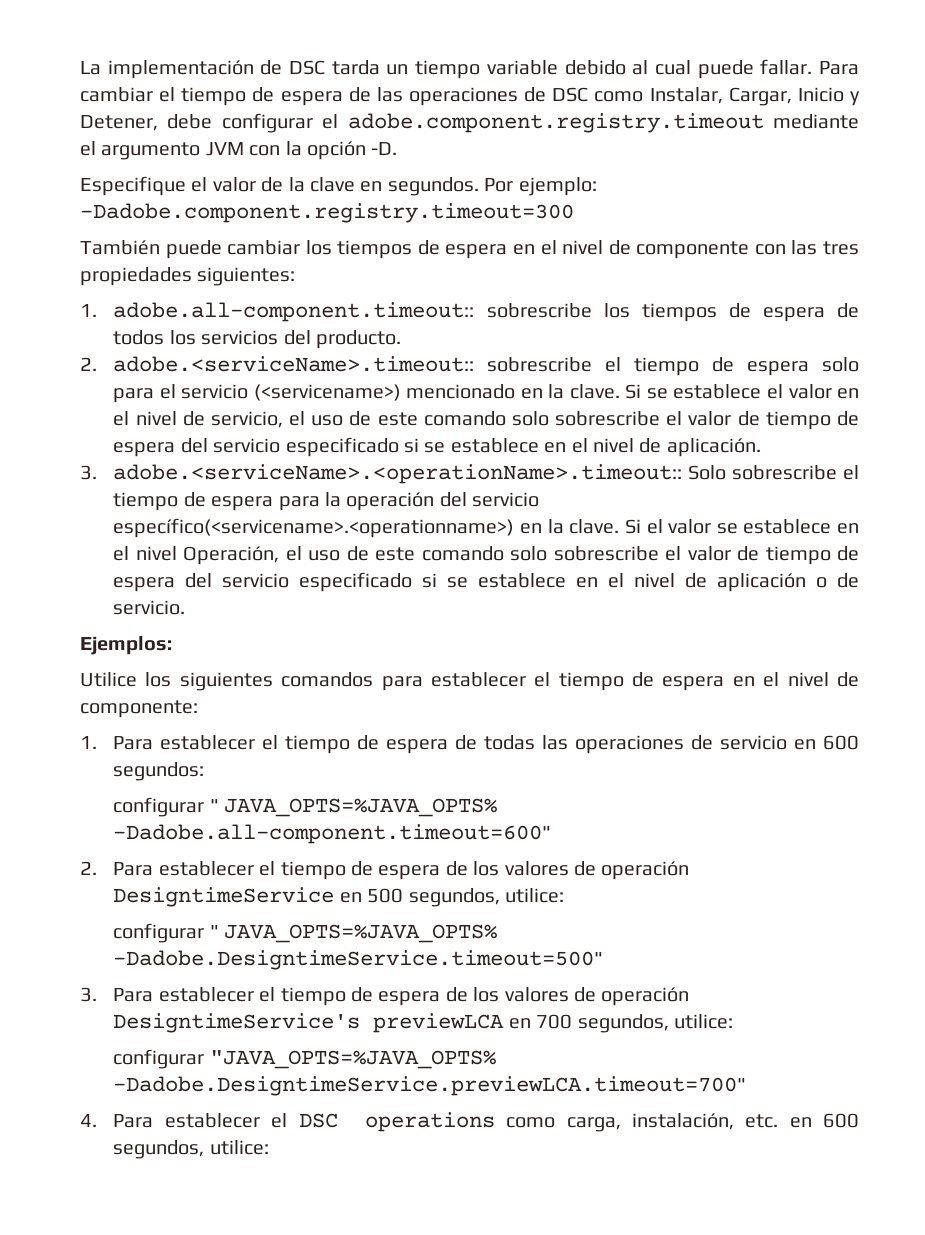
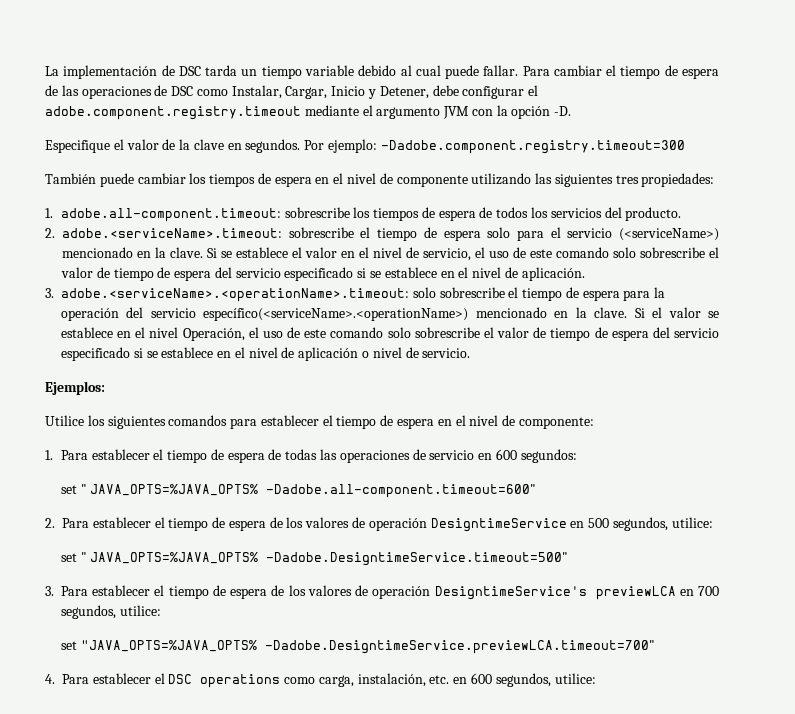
- También puede cambiar los tiempos de espera en el nivel de componente con las tres propiedades siguientes:
- 1. adobe.all-component.timeout:: sobrescribe los tiempos de espera de todos los servicios del producto.
+ También puede cambiar los tiempos de espera en el nivel de componente utilizando las siguientes tres propiedades:
+ 1. adobe.all-component.timeout: sobrescribe los tiempos de espera de todos los servicios del producto.
- 2. adobe.<serviceName>.timeout:: sobrescribe el tiempo de espera solo para el servicio (<servicename>) mencionado en la clave.
+ 2. adobe.<serviceName>.timeout: sobrescribe el tiempo de espera solo para el servicio (<serviceName>) mencionado en la clave.
- 3. adobe.<serviceName>.<operationName>.timeout:: Solo sobrescribe el tiempo de espera para la operación del servicio específico(<servicename>.<operationname>) en la clave.
+ 3. adobe.<serviceName>.<operationName>.timeout: solo sobrescribe el tiempo de espera para la operación del servicio específico(<serviceName>.<operationName>) mencionado en la clave.
- Si el valor se establece en el nivel Operación, el uso de este comando solo sobrescribe el valor de tiempo de espera del servicio especificado si se establece en el nivel de aplicación o de servicio.
+ Si el valor se establece en el nivel Operación, el uso de este comando solo sobrescribe el valor de tiempo de espera del servicio especificado si se establece en el nivel de aplicación o nivel de servicio.
- configurar " JAVA_OPTS=%JAVA_OPTS% -Dadobe.all-component.timeout=600"
+ set " JAVA_OPTS=%JAVA_OPTS% -Dadobe.all-component.timeout=600"
- configurar " JAVA_OPTS=%JAVA_OPTS% -Dadobe.DesigntimeService.timeout=500"
+ set " JAVA_OPTS=%JAVA_OPTS% -Dadobe.DesigntimeService.timeout=500"
- configurar "JAVA_OPTS=%JAVA_OPTS% -Dadobe.DesigntimeService.previewLCA.timeout=700"
+ set "JAVA_OPTS=%JAVA_OPTS% -Dadobe.DesigntimeService.previewLCA.timeout=700"

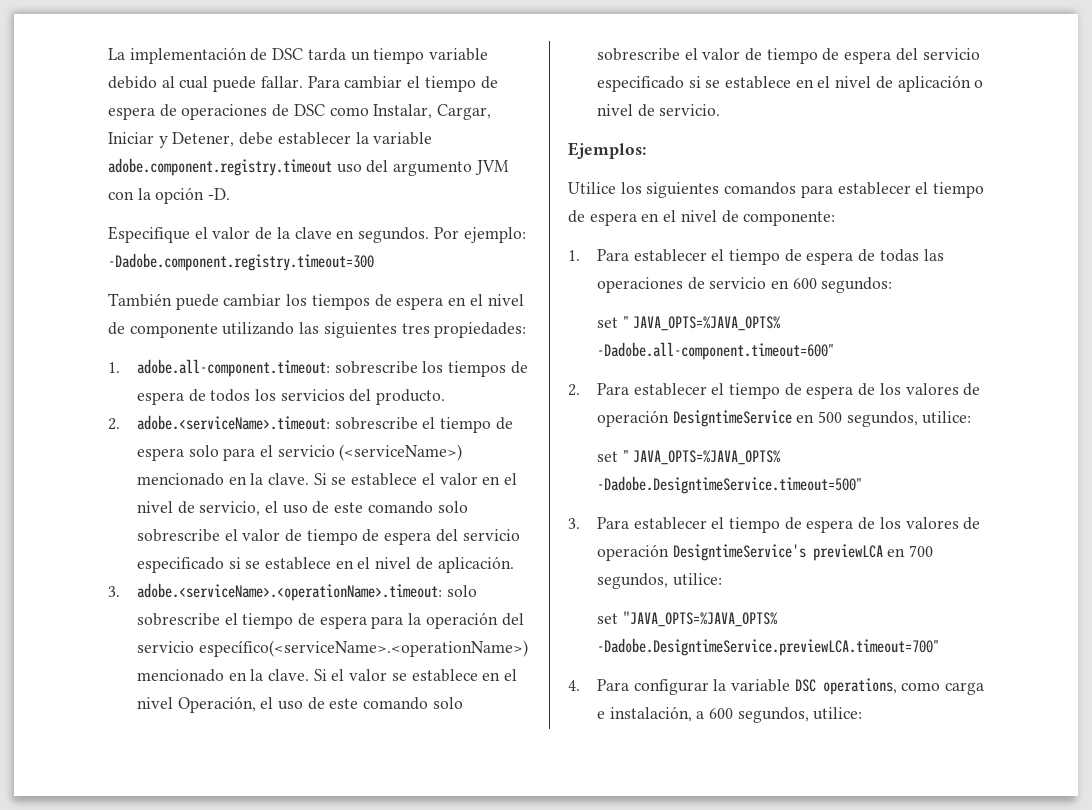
- Para cambiar el tiempo de espera de las operaciones de DSC como Instalar, Cargar, Inicio y Detener, debe configurar el adobe.component.registry.timeout mediante el argumento JVM con la opción -D.
+ Para cambiar el tiempo de espera de operaciones de DSC como Instalar, Cargar, Iniciar y Detener, debe establecer la variable adobe.component.registry.timeout uso del argumento JVM con la opción -D.
- 4. Para establecer el DSC operations como carga, instalación, etc. en 600 segundos, utilice:
+ 4. Para configurar la variable DSC operations, como carga e instalación, a 600 segundos, utilice:

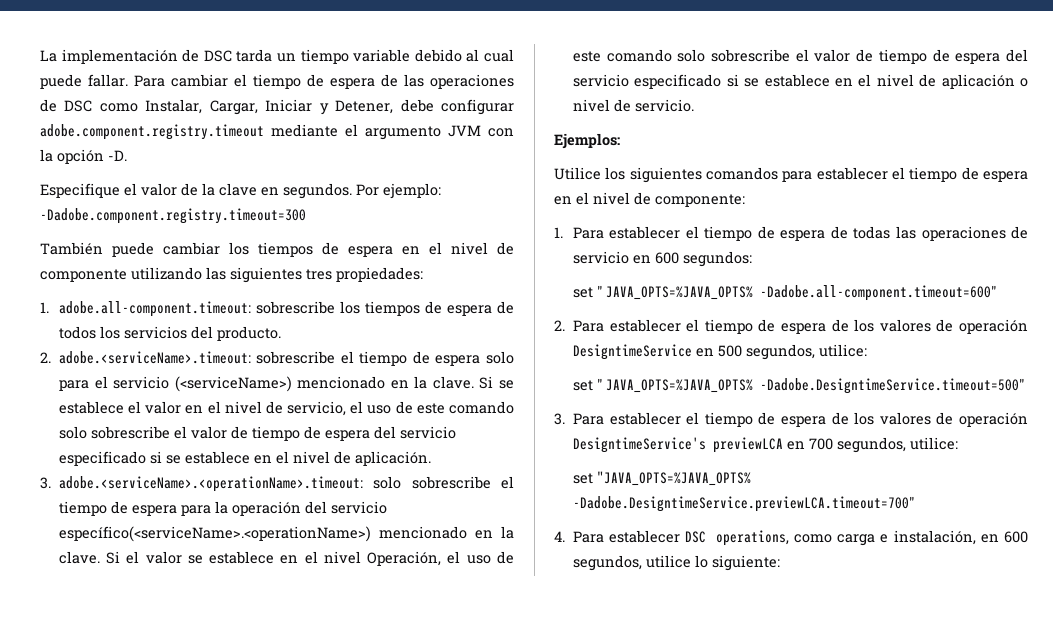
- Para cambiar el tiempo de espera de operaciones de DSC como Instalar, Cargar, Iniciar y Detener, debe establecer la variable adobe.component.registry.timeout uso del argumento JVM con la opción -D.
+ Para cambiar el tiempo de espera de las operaciones de DSC como Instalar, Cargar, Iniciar y Detener, debe configurar adobe.component.registry.timeout mediante el argumento JVM con la opción -D.
- 4. Para configurar la variable DSC operations, como carga e instalación, a 600 segundos, utilice:
+ 4. Para establecer DSC operations, como carga e instalación, en 600 segundos, utilice lo siguiente:

